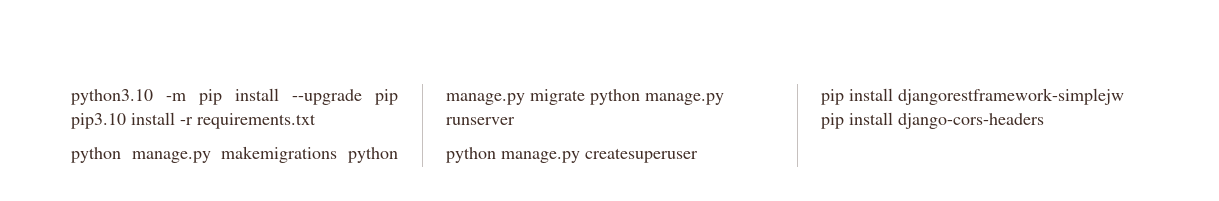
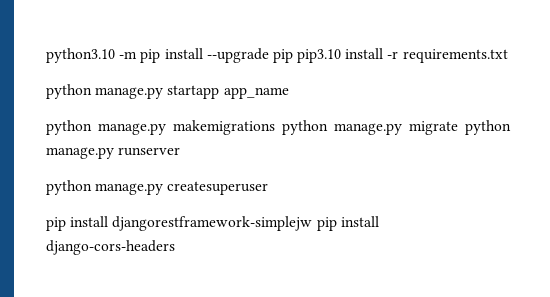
+ python manage.py startapp app_name

